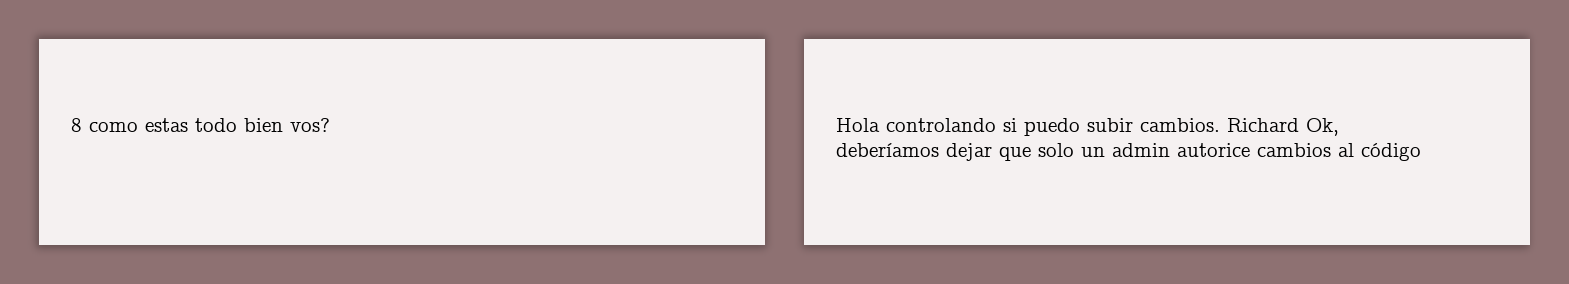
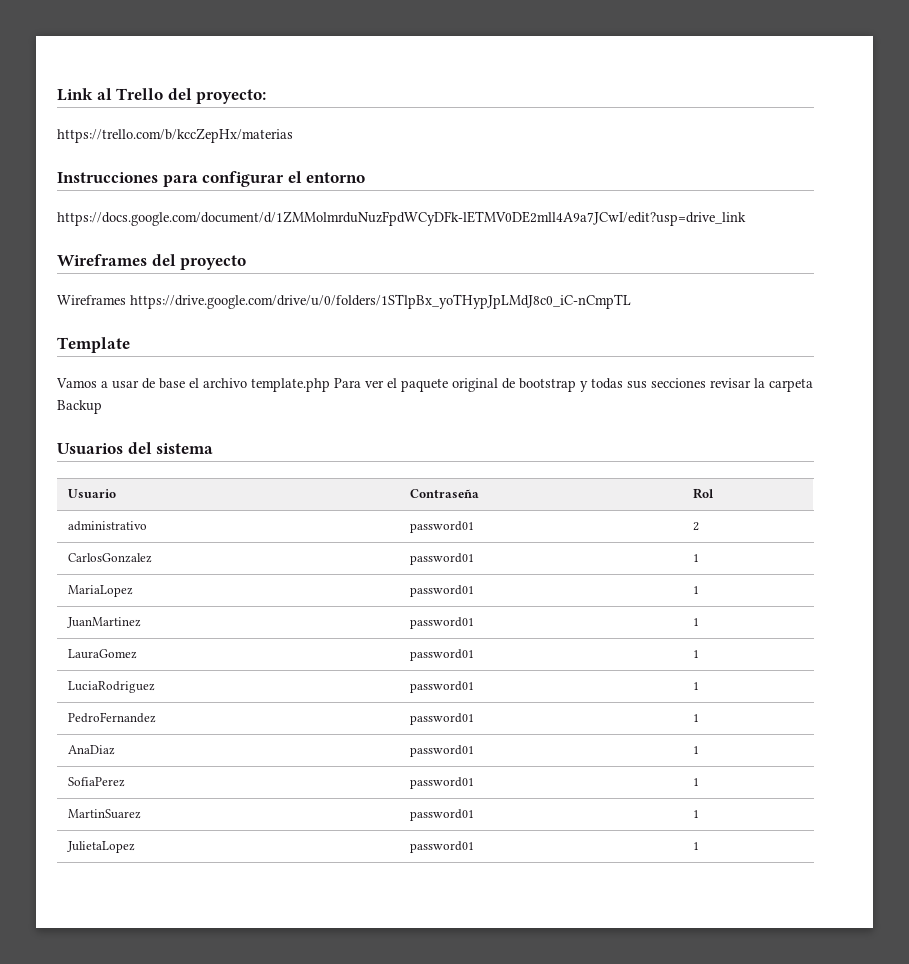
- 8 como estas todo bien vos?
- Hola controlando si puedo subir cambios. Richard Ok, deberíamos dejar que solo un admin autorice cambios al código
+ Link al Trello del proyecto:
+ https://trello.com/b/kccZepHx/materias
+ Instrucciones para configurar el entorno
+ https://docs.google.com/document/d/1ZMMolmrduNuzFpdWCyDFk-lETMV0DE2mll4A9a7JCwI/edit?usp=drive_link
+ Wireframes del proyecto
+ Wireframes https://drive.google.com/drive/u/0/folders/1STlpBx_yoTHypJpLMdJ8c0_iC-nCmpTL
+ Template
+ Vamos a usar de base el archivo template.php Para ver el paquete original de bootstrap y todas sus secciones revisar la carpeta Backup
+ Usuarios del sistema
+ Usuario | Contraseña | Rol
+ administrativo | password01 | 2
+ CarlosGonzalez | password01 | 1
+ MariaLopez | password01 | 1
+ JuanMartinez | password01 | 1
+ LauraGomez | password01 | 1
+ LuciaRodriguez | password01 | 1
+ PedroFernandez | password01 | 1
+ AnaDiaz | password01 | 1
+ SofiaPerez | password01 | 1
+ MartinSuarez | password01 | 1
+ JulietaLopez | password01 | 1

